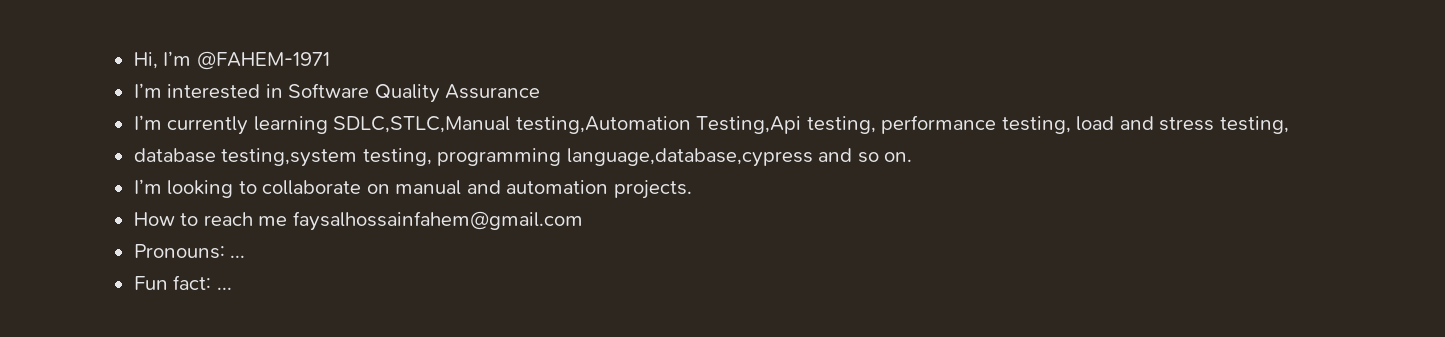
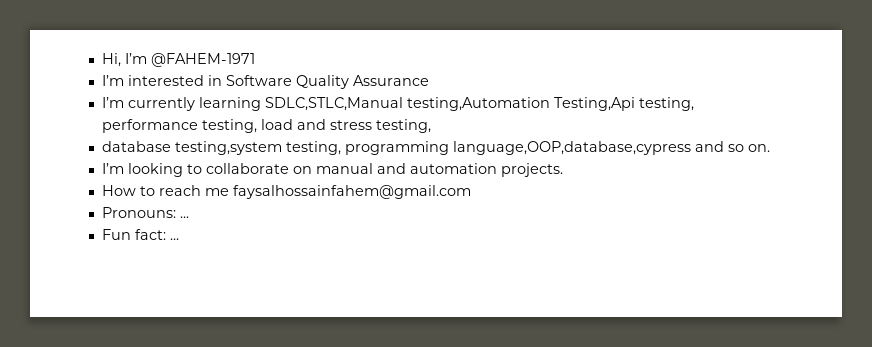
- database testing,system testing, programming language,database,cypress and so on.
+ database testing,system testing, programming language,OOP,database,cypress and so on.

